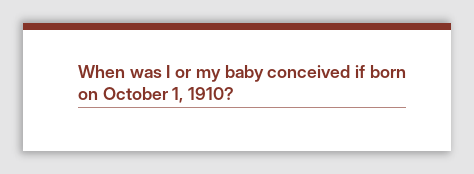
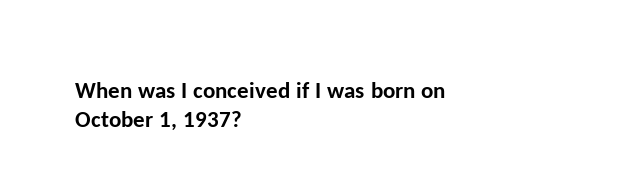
- When was I or my baby conceived if born on October 1, 1910?
+ When was I conceived if I was born on October 1, 1937?

